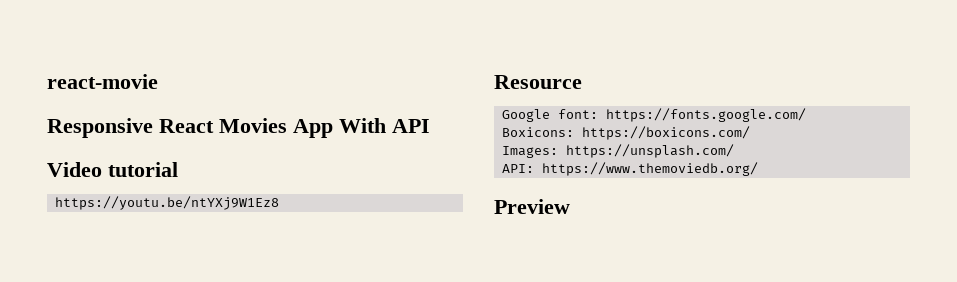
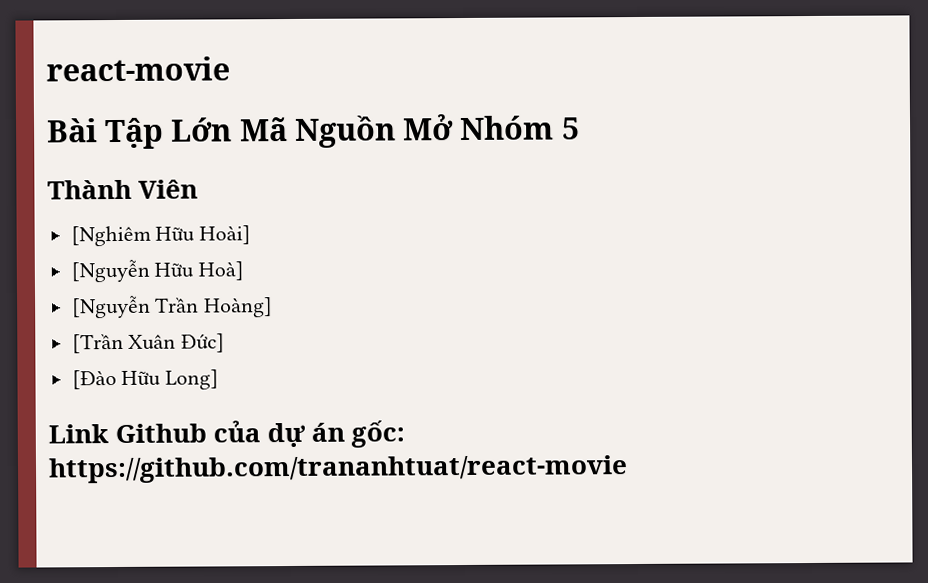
- Responsive React Movies App With API
- Video tutorial
- https://youtu.be/ntYXj9W1Ez8
- Resource
- Google font: https://fonts.google.com/
- Boxicons: https://boxicons.com/
- Images: https://unsplash.com/
- API: https://www.themoviedb.org/
- Preview
+ Bài Tập Lớn Mã Nguồn Mở Nhóm 5
+ Thành Viên
+ [Nghiêm Hữu Hoài]
+ [Nguyễn Hữu Hoà]
+ [Nguyễn Trần Hoàng]
+ [Trần Xuân Đức]
+ [Đào Hữu Long]
+ Link Github của dự án gốc: https://github.com/trananhtuat/react-movie

